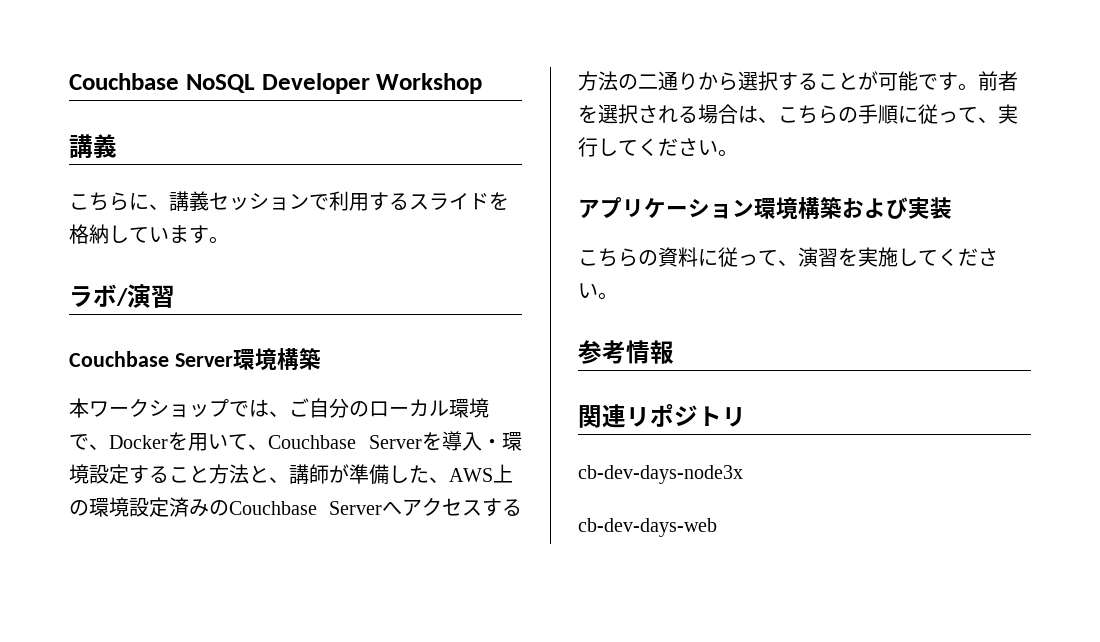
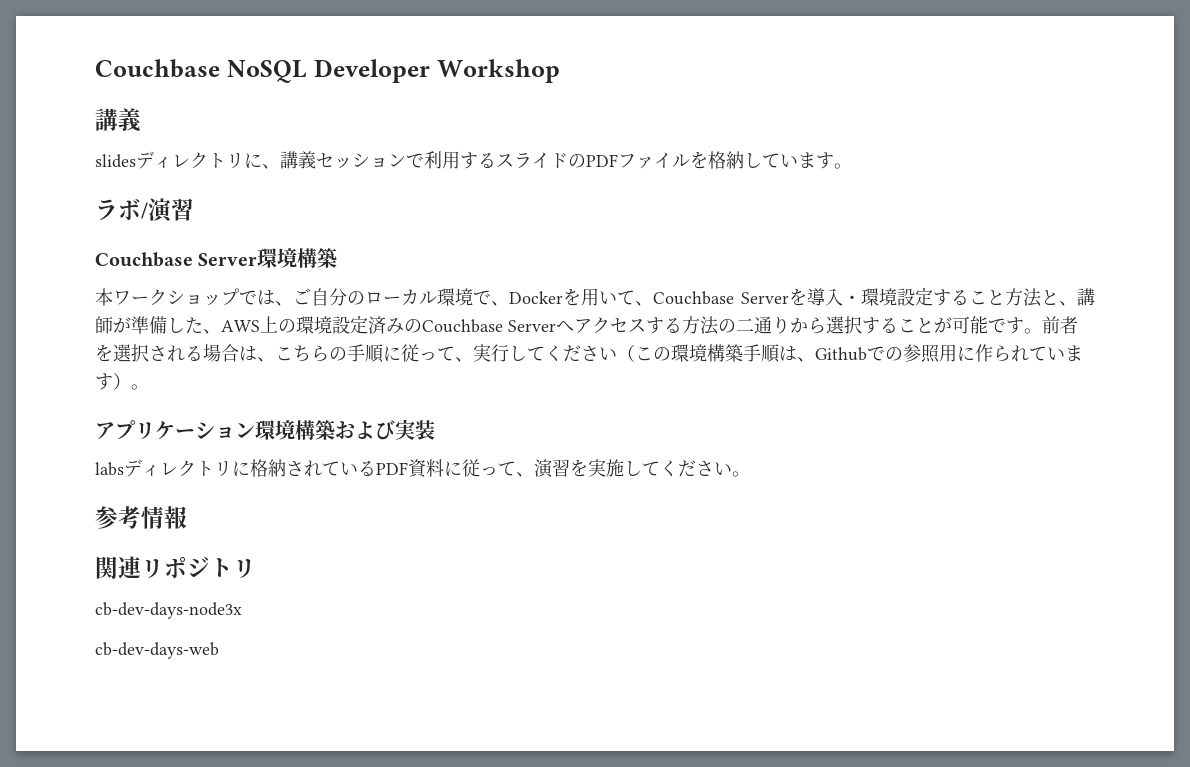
- こちらに、講義セッションで利用するスライドを格納しています。
+ slidesディレクトリに、講義セッションで利用するスライドのPDFファイルを格納しています。
- 前者を選択される場合は、こちらの手順に従って、実行してください。
+ 前者を選択される場合は、こちらの手順に従って、実行してください（この環境構築手順は、Githubでの参照用に作られています）。
- こちらの資料に従って、演習を実施してください。
+ labsディレクトリに格納されているPDF資料に従って、演習を実施してください。

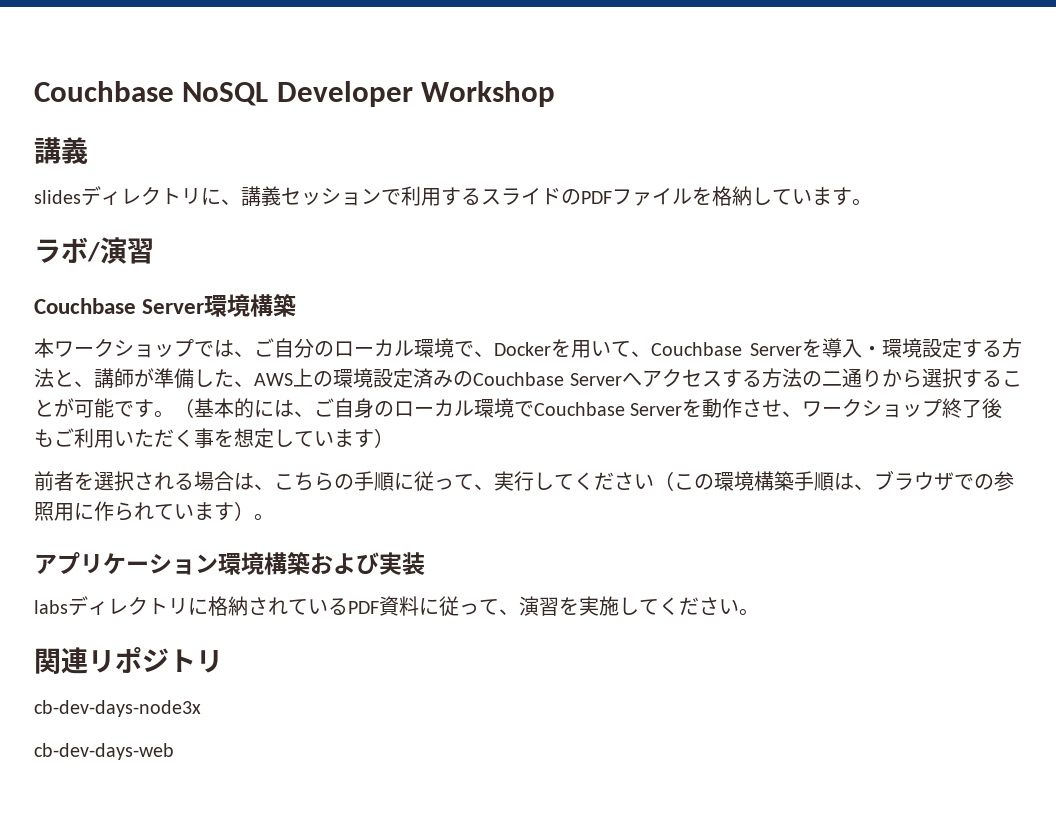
- 本ワークショップでは、ご自分のローカル環境で、Dockerを用いて、Couchbase Serverを導入・環境設定すること方法と、講師が準備した、AWS上の環境設定済みのCouchbase Serverへアクセスする方法の二通りから選択することが可能です。前者を選択される場合は、こちらの手順に従って、実行してください（この環境構築手順は、Githubでの参照用に作られています）。
+ 本ワークショップでは、ご自分のローカル環境で、Dockerを用いて、Couchbase Serverを導入・環境設定する方法と、講師が準備した、AWS上の環境設定済みのCouchbase Serverへアクセスする方法の二通りから選択することが可能です。（基本的には、ご自身のローカル環境でCouchbase Serverを動作させ、ワークショップ終了後もご利用いただく事を想定しています）
+ 前者を選択される場合は、こちらの手順に従って、実行してください（この環境構築手順は、ブラウザでの参照用に作られています）。
- 参考情報

